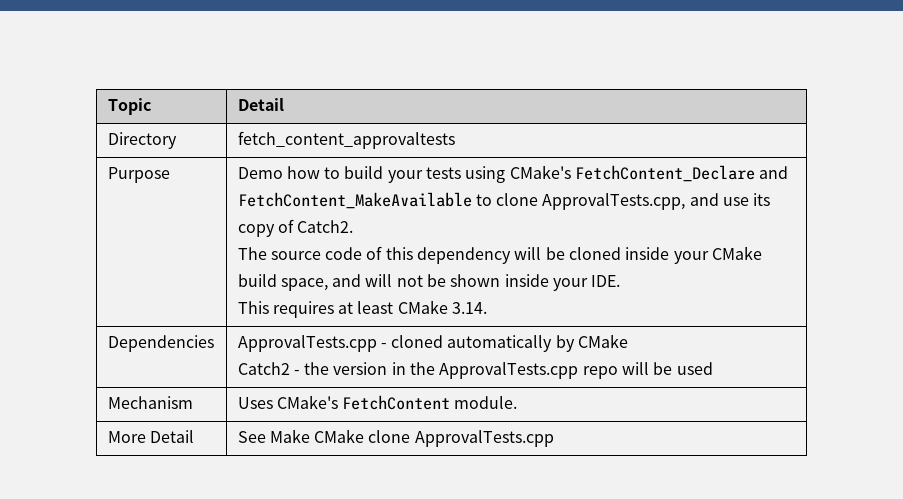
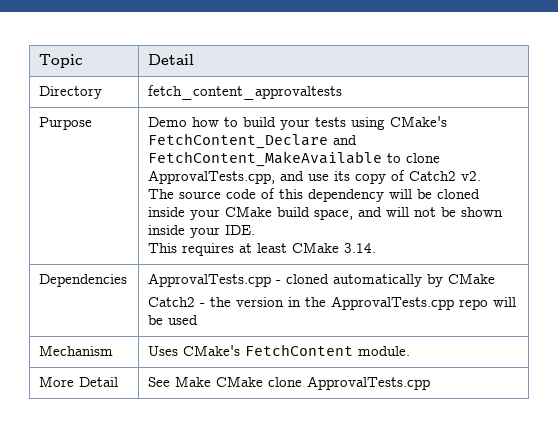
- Demo how to build your tests using CMake's FetchContent_Declare and FetchContent_MakeAvailable to clone ApprovalTests.cpp, and use its copy of Catch2.
+ Demo how to build your tests using CMake's FetchContent_Declare and FetchContent_MakeAvailable to clone ApprovalTests.cpp, and use its copy of Catch2 v2.

